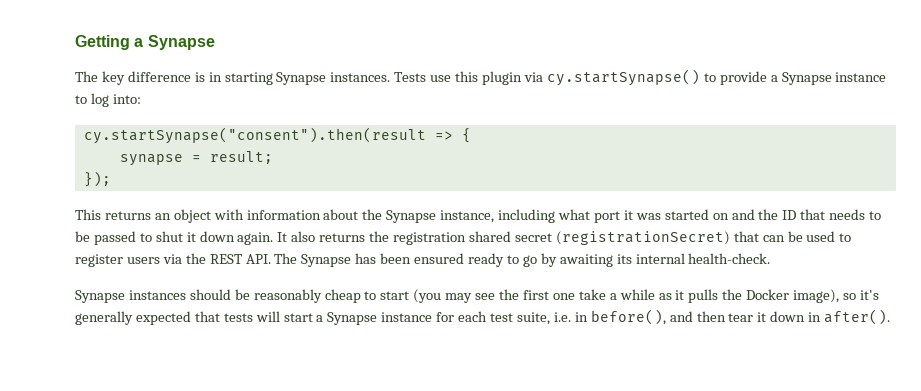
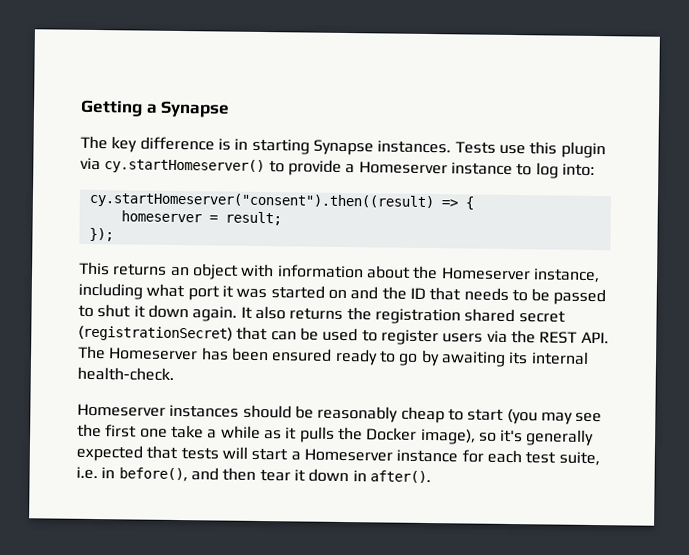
- Tests use this plugin via cy.startSynapse() to provide a Synapse instance to log into:
+ Tests use this plugin via cy.startHomeserver() to provide a Homeserver instance to log into:
- cy.startSynapse("consent").then(result => {
+ cy.startHomeserver("consent").then((result) => {
- synapse = result;
+ homeserver = result;
- This returns an object with information about the Synapse instance, including what port it was started on and the ID that needs to be passed to shut it down again.
+ This returns an object with information about the Homeserver instance, including what port it was started on and the ID that needs to be passed to shut it down again.
- It also returns the registration shared secret (registrationSecret) that can be used to register users via the REST API. The Synapse has been ensured ready to go by awaiting its internal health-check.
+ It also returns the registration shared secret (registrationSecret) that can be used to register users via the REST API. The Homeserver has been ensured ready to go by awaiting its internal health-check.
- Synapse instances should be reasonably cheap to start (you may see the first one take a while as it pulls the Docker image), so it's generally expected that tests will start a Synapse instance for each test suite, i.e. in before(), and then tear it down in after().
+ Homeserver instances should be reasonably cheap to start (you may see the first one take a while as it pulls the Docker image), so it's generally expected that tests will start a Homeserver instance for each test suite, i.e. in before(), and then tear it down in after().

